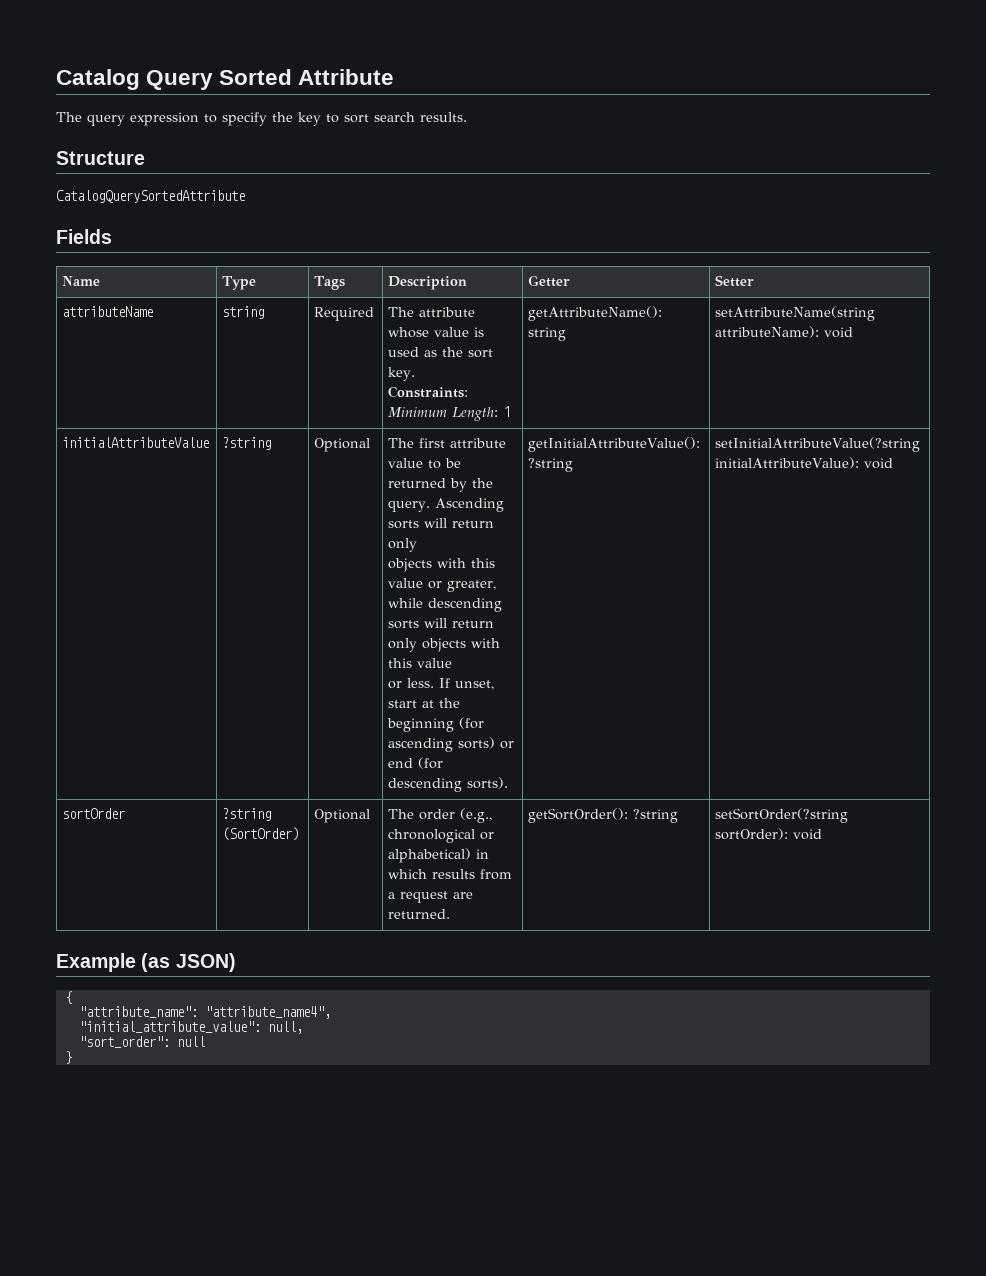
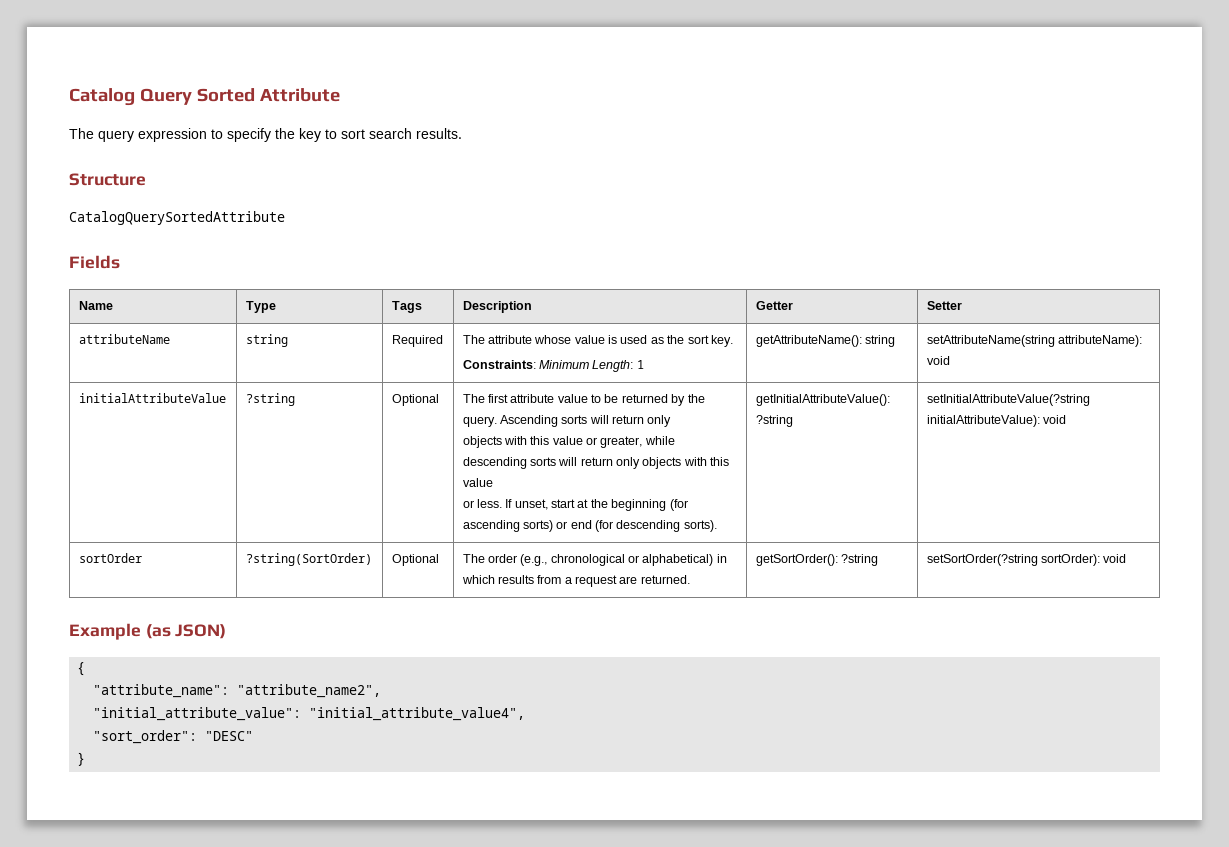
- sortOrder | ?string (SortOrder) | Optional | The order (e.g., chronological or alphabetical) in which results from a request are returned. | getSortOrder(): ?string | setSortOrder(?string sortOrder): void
+ sortOrder | ?string(SortOrder) | Optional | The order (e.g., chronological or alphabetical) in which results from a request are returned. | getSortOrder(): ?string | setSortOrder(?string sortOrder): void
- "attribute_name": "attribute_name4",
+ "attribute_name": "attribute_name2",
- "initial_attribute_value": null,
+ "initial_attribute_value": "initial_attribute_value4",
- "sort_order": null
+ "sort_order": "DESC"

